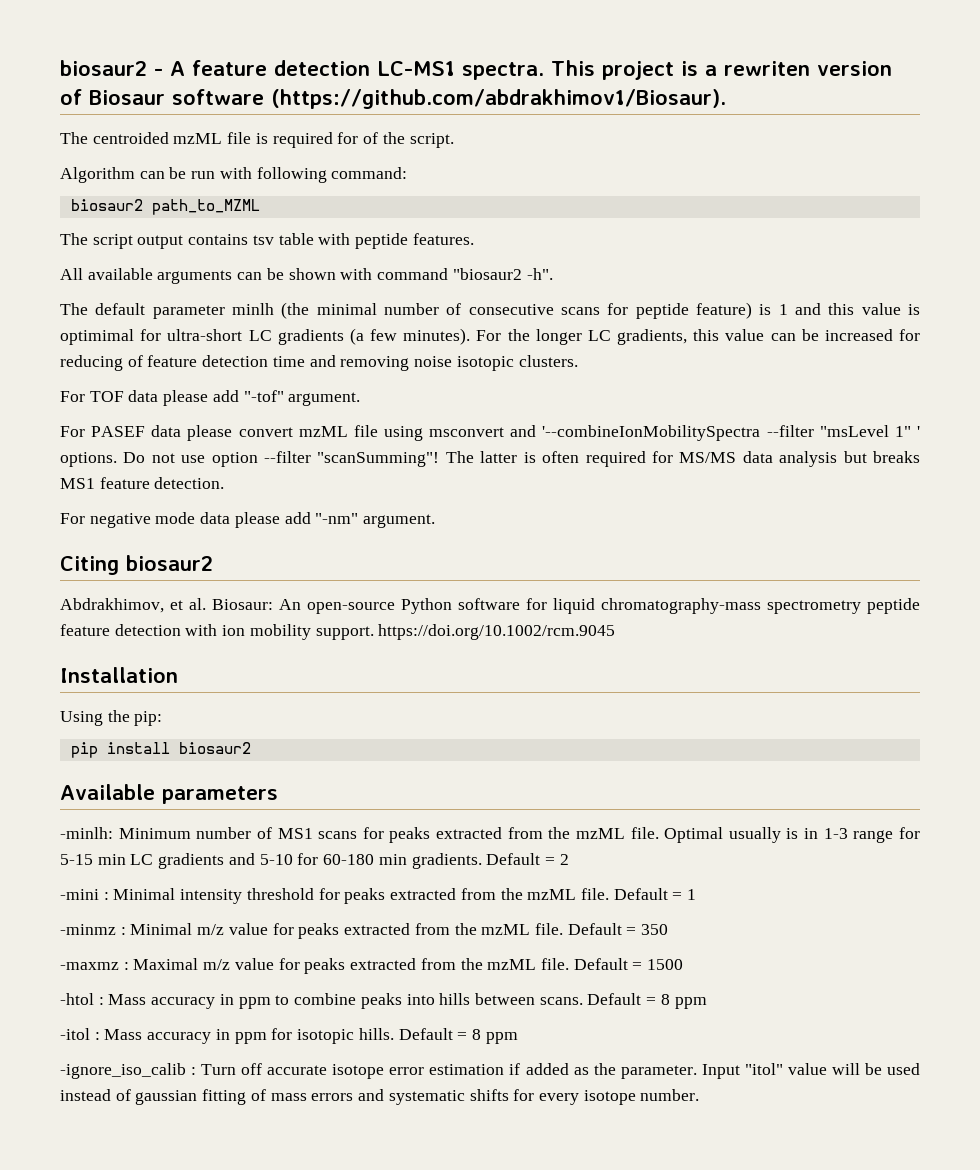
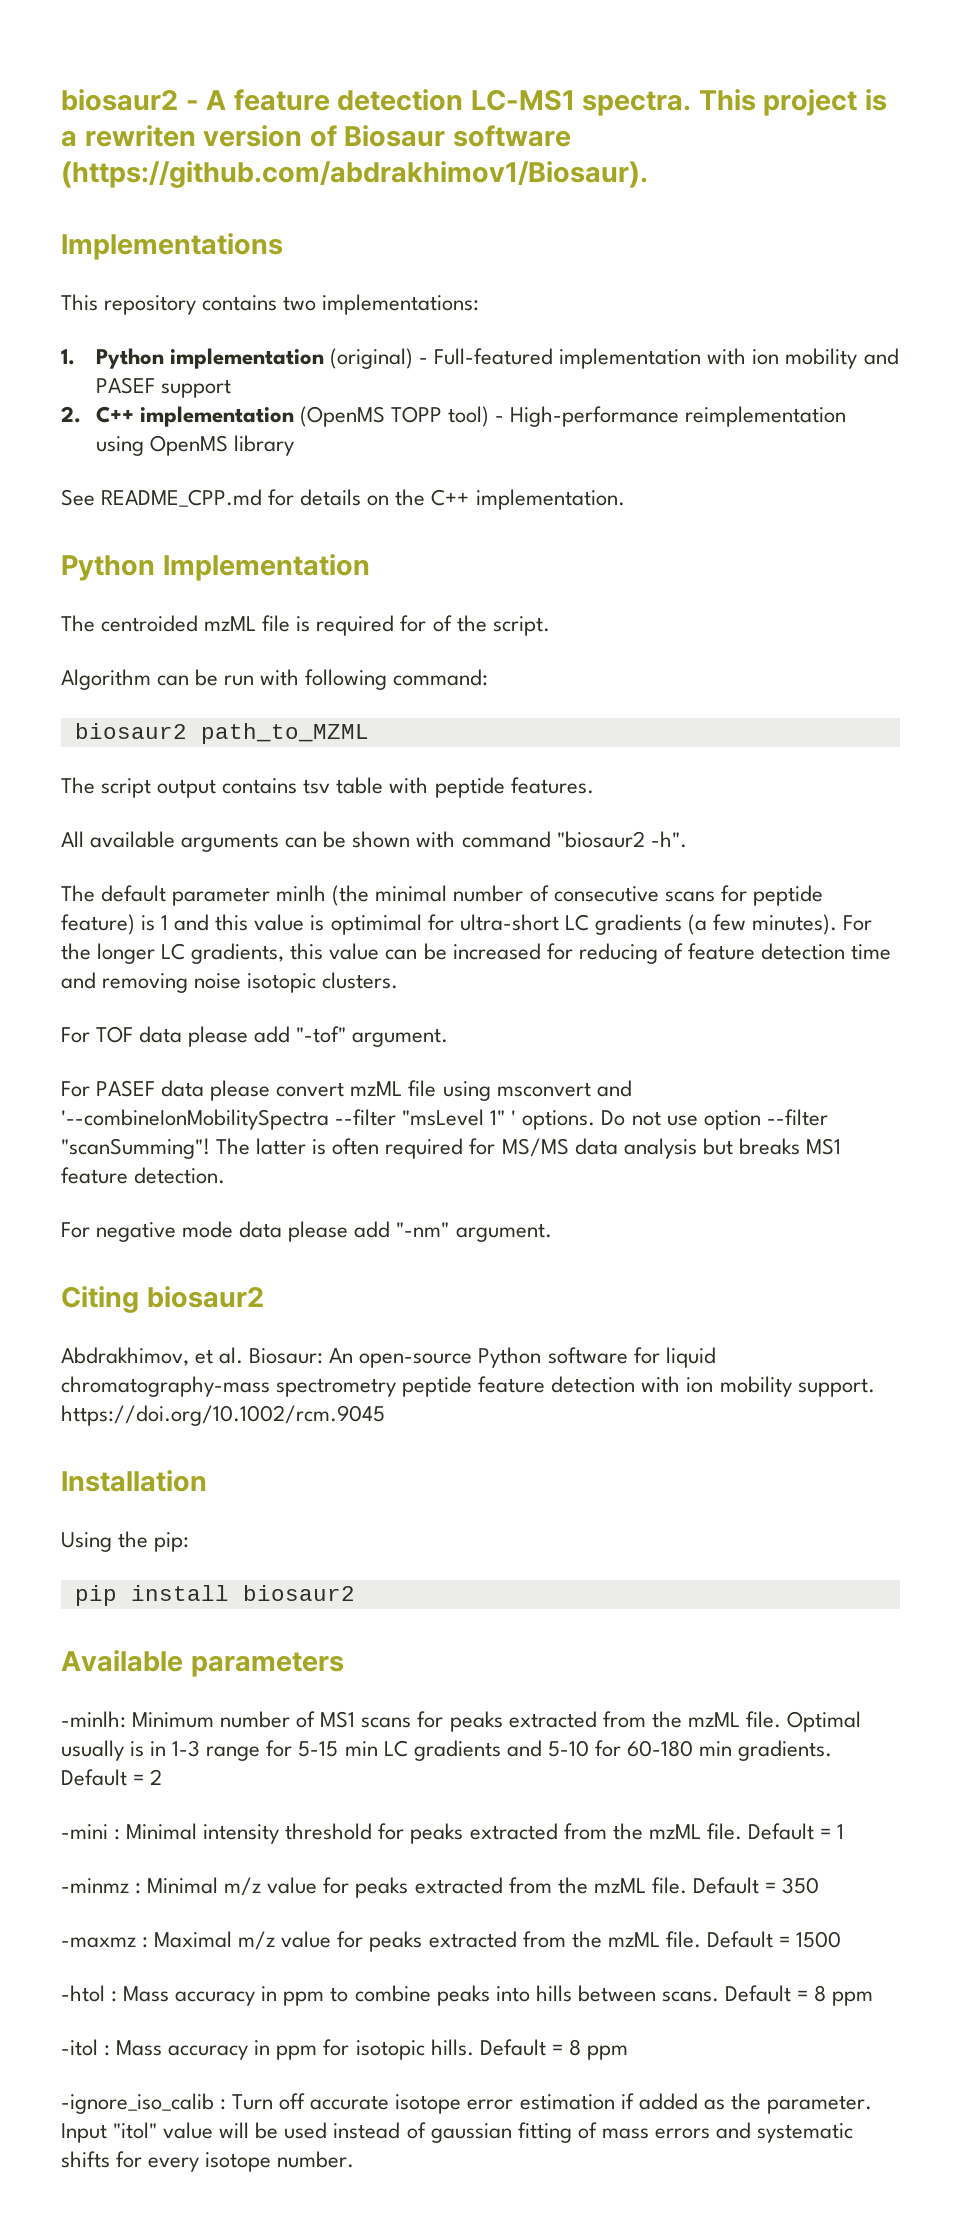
+ Implementations
+ This repository contains two implementations:
+ 1. Python implementation (original) - Full-featured implementation with ion mobility and PASEF support
+ 2. C++ implementation (OpenMS TOPP tool) - High-performance reimplementation using OpenMS library
+ See README_CPP.md for details on the C++ implementation.
+ Python Implementation

